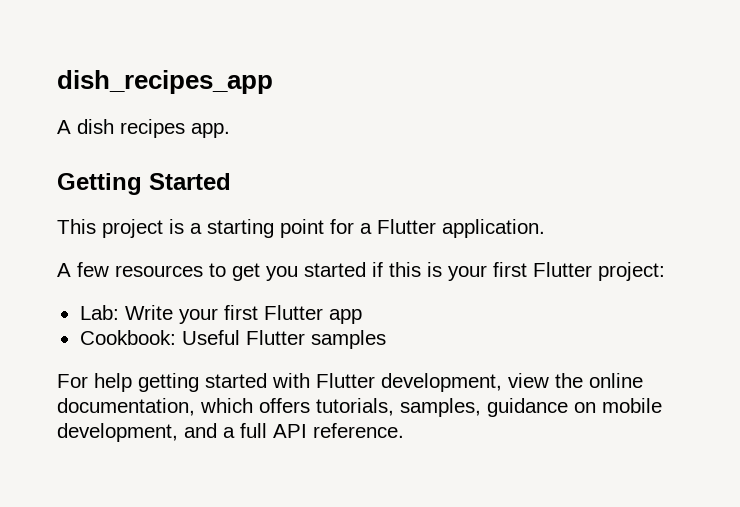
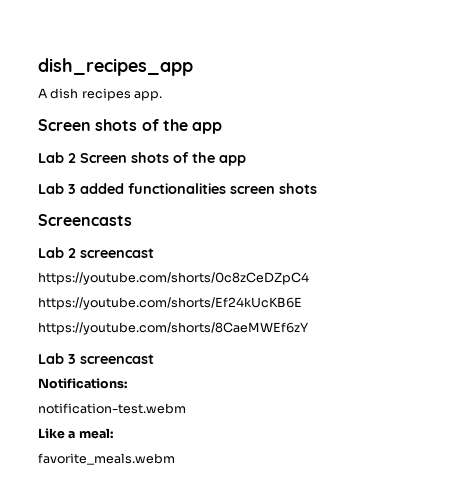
  A dish recipes app.
- Getting Started
- This project is a starting point for a Flutter application.
- A few resources to get you started if this is your first Flutter project:
- Lab: Write your first Flutter app
- Cookbook: Useful Flutter samples
- For help getting started with Flutter development, view the online documentation, which offers tutorials, samples, guidance on mobile development, and a full API reference.
+ Screen shots of the app
+ Lab 2 Screen shots of the app
+ Lab 3 added functionalities screen shots
+ Screencasts
+ Lab 2 screencast
+ https://youtube.com/shorts/0c8zCeDZpC4
+ https://youtube.com/shorts/Ef24kUcKB6E
+ https://youtube.com/shorts/8CaeMWEf6zY
+ Lab 3 screencast
+ Notifications:
+ notification-test.webm
+ Like a meal:
+ favorite_meals.webm

